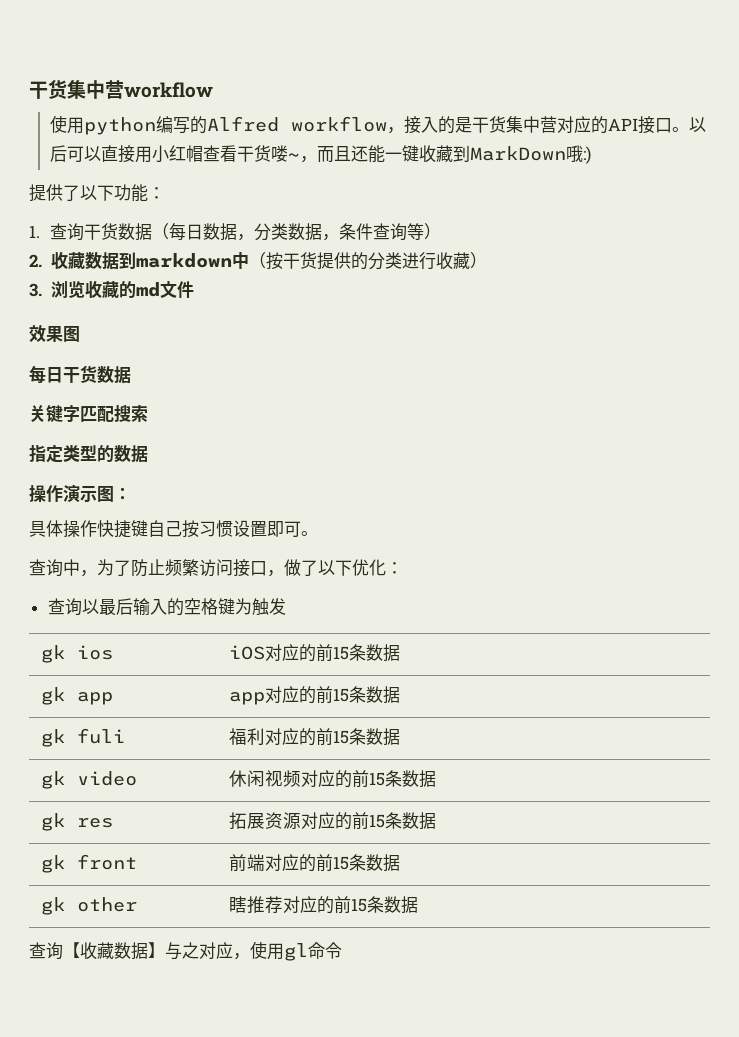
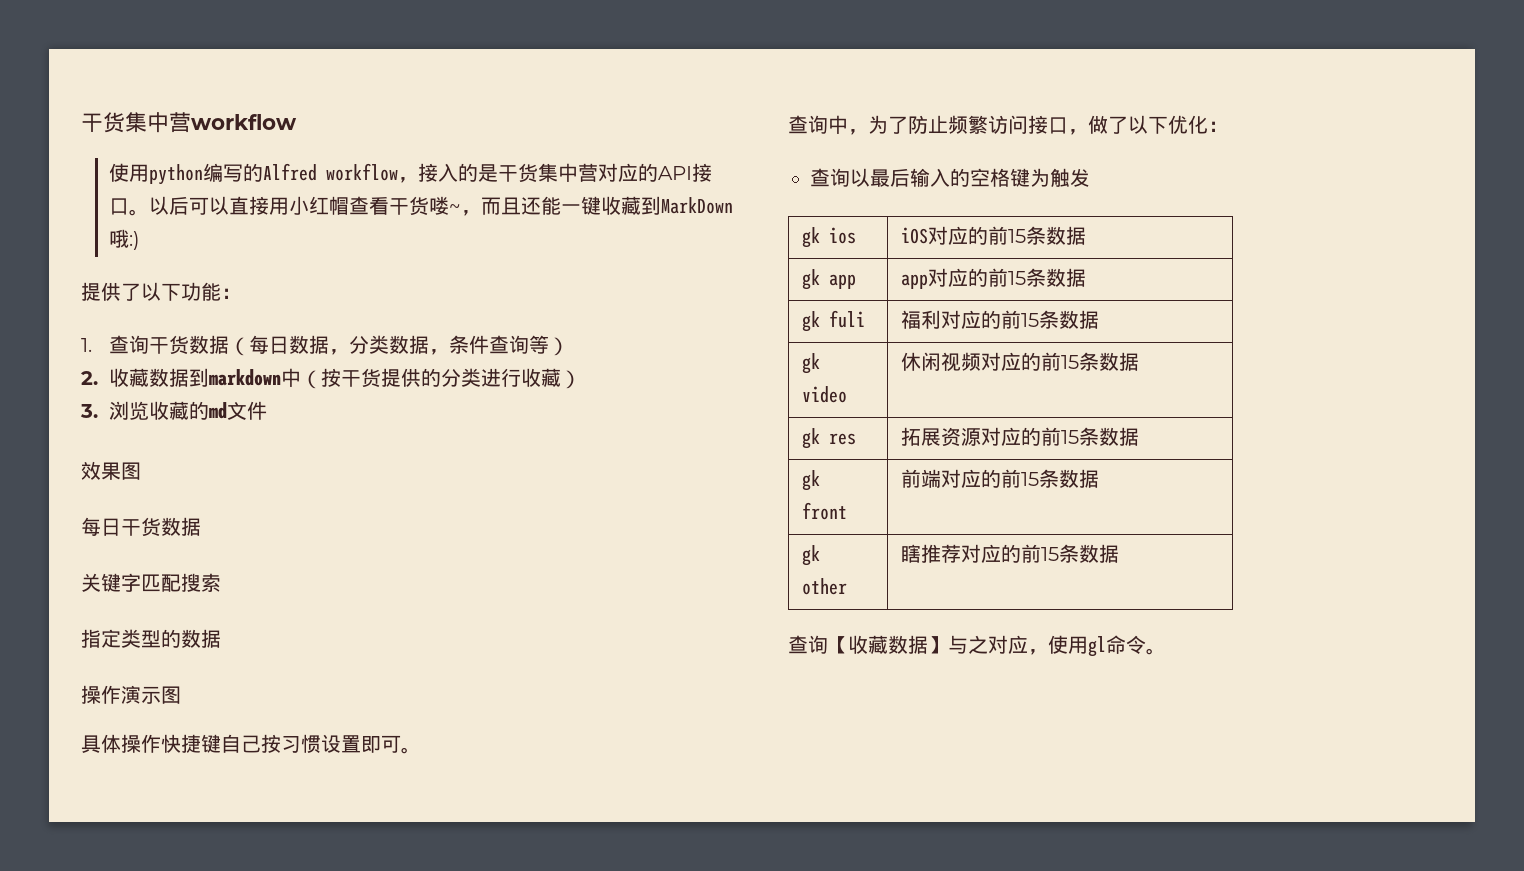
- 操作演示图：
+ 操作演示图
- 查询【收藏数据】与之对应，使用gl命令
+ 查询【收藏数据】与之对应，使用gl命令。

